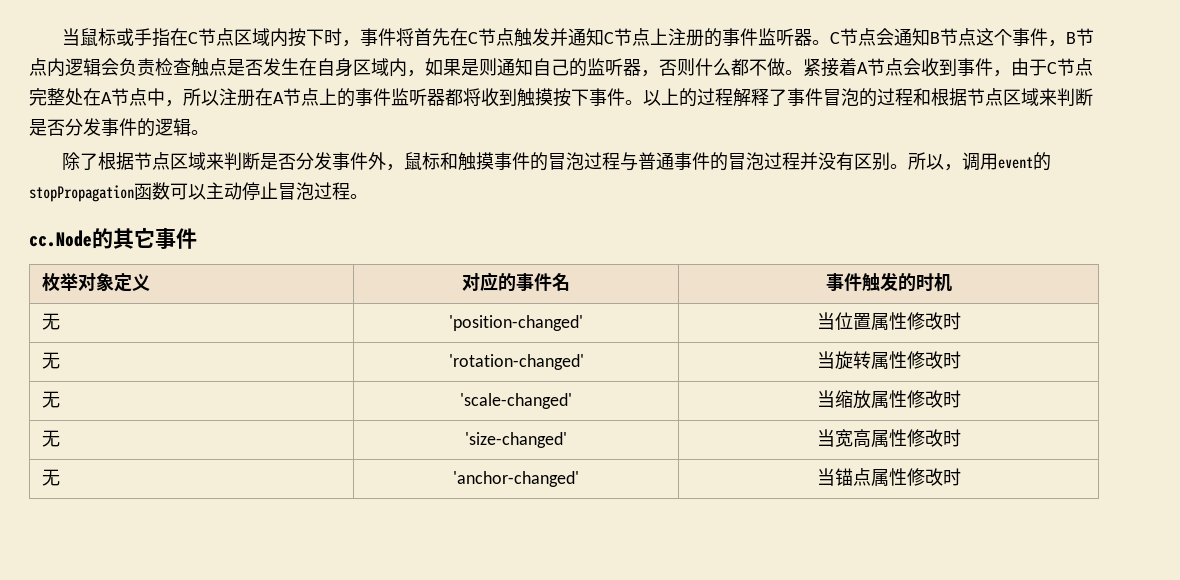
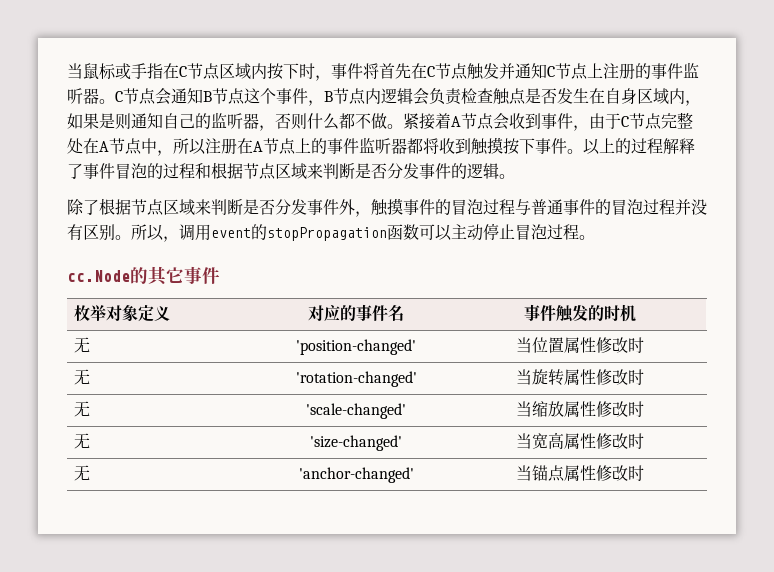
- 除了根据节点区域来判断是否分发事件外，鼠标和触摸事件的冒泡过程与普通事件的冒泡过程并没有区别。
+ 除了根据节点区域来判断是否分发事件外，触摸事件的冒泡过程与普通事件的冒泡过程并没有区别。

